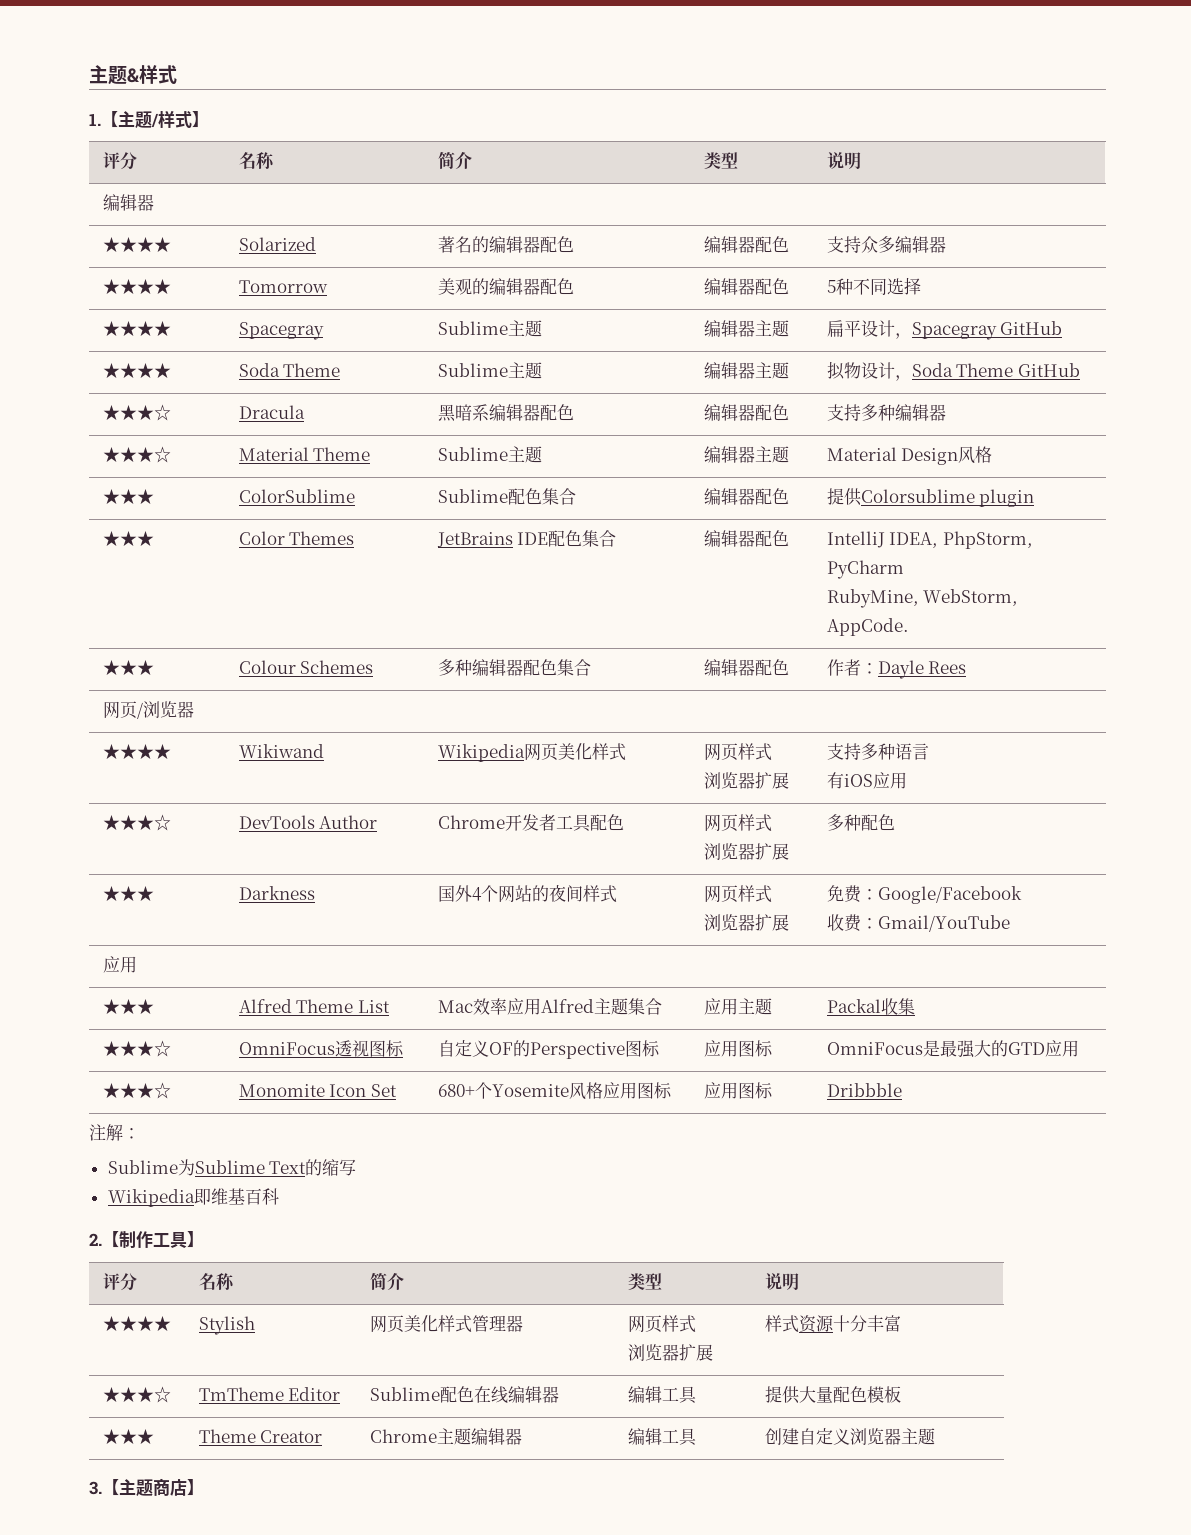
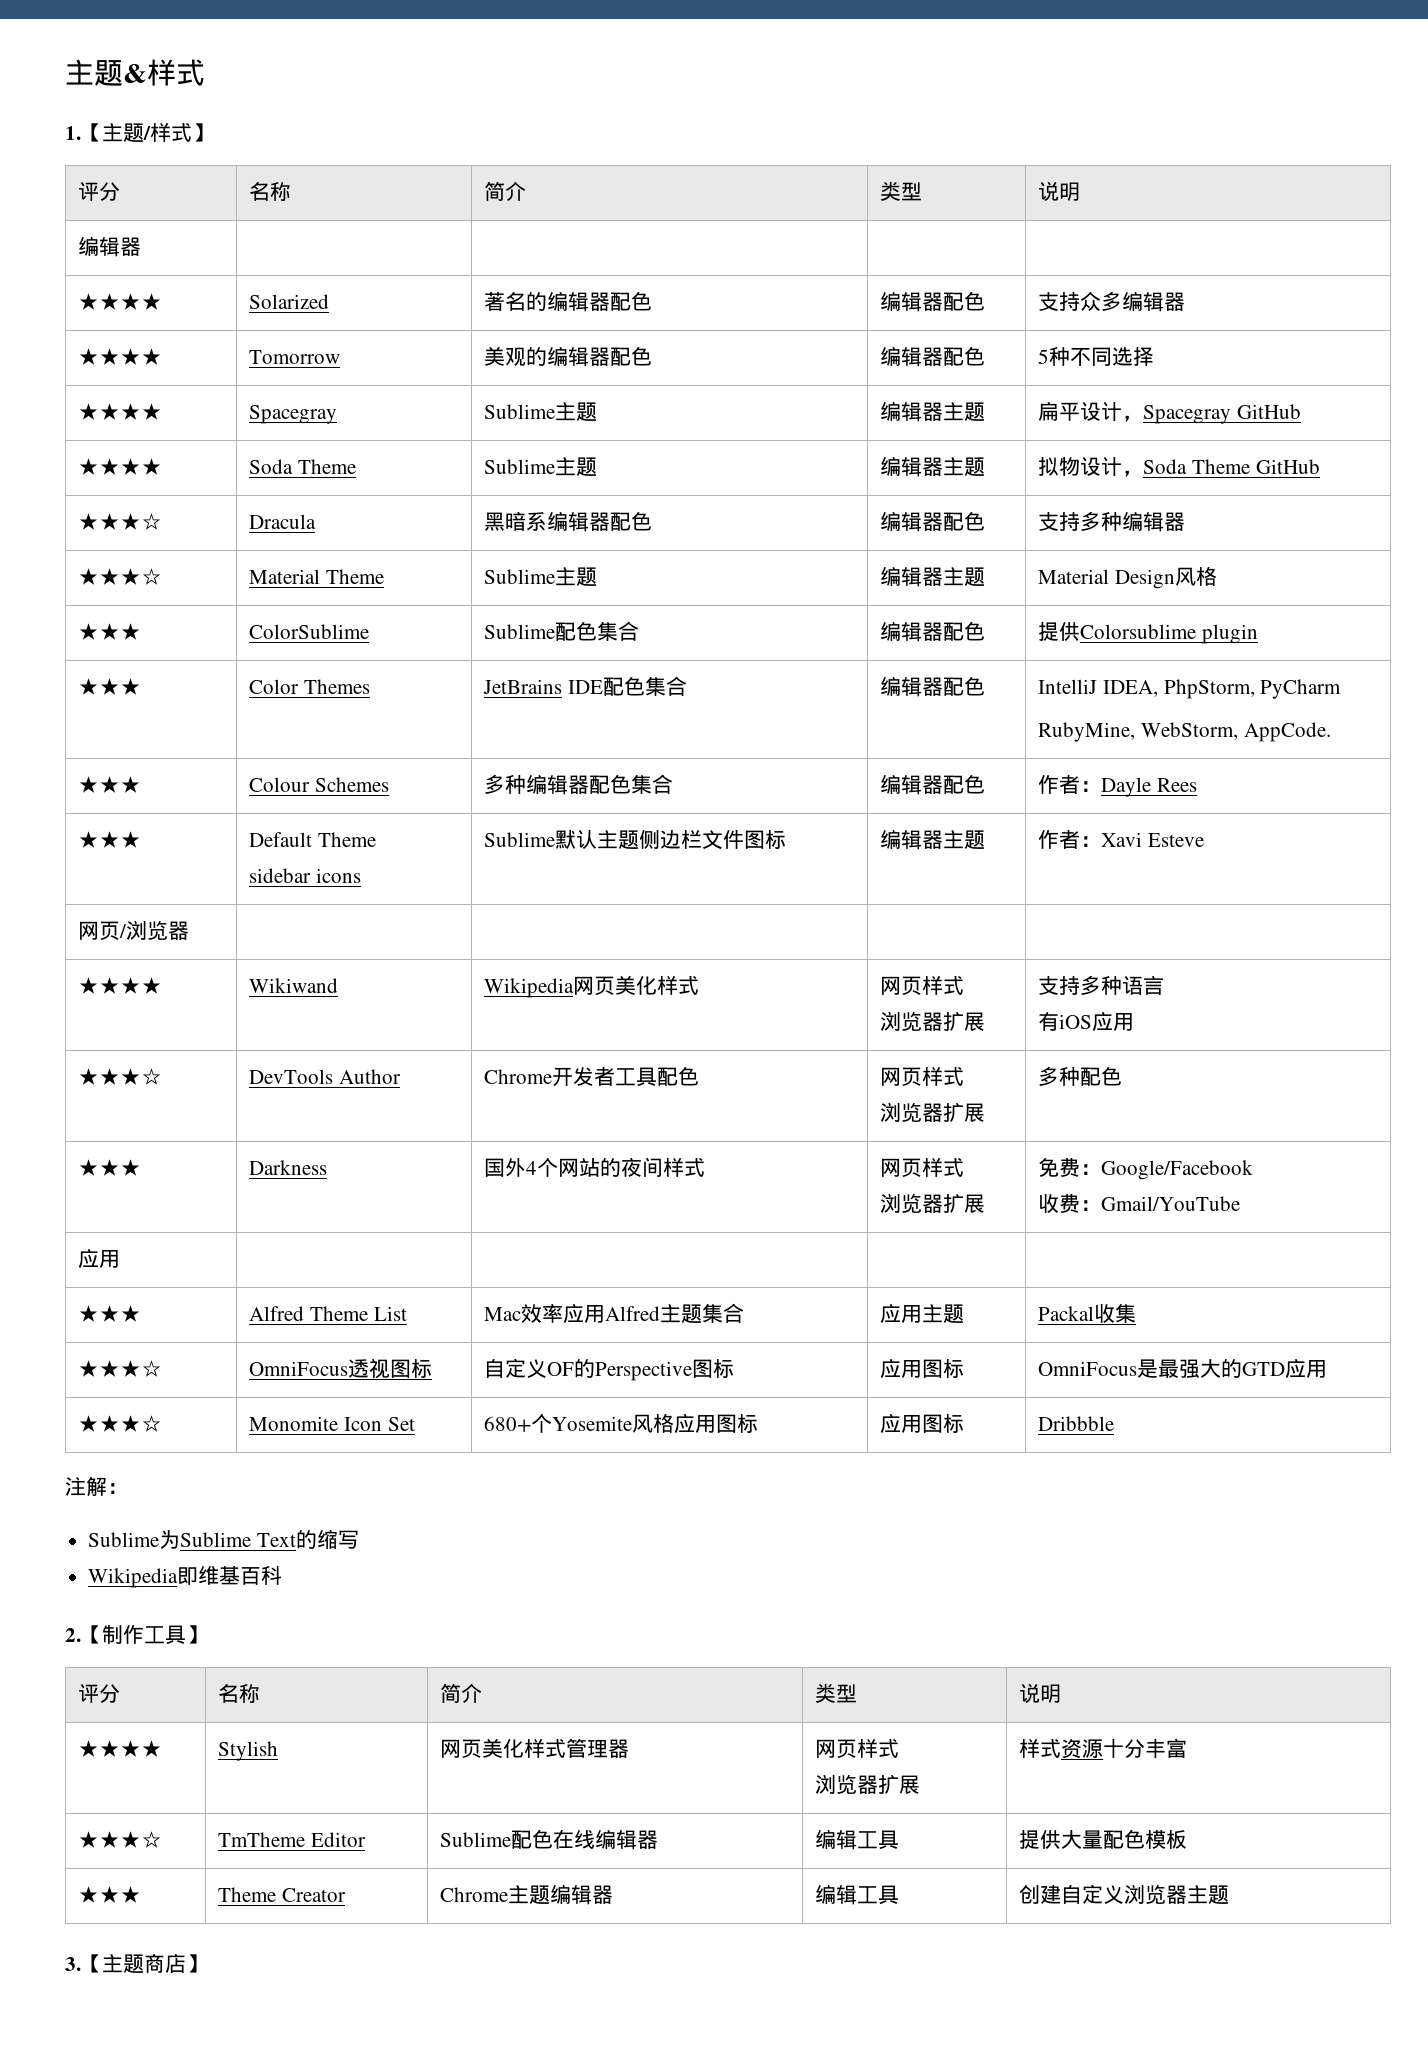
+ ★★★ | Default Theme
+ sidebar icons | Sublime默认主题侧边栏文件图标 | 编辑器主题 | 作者：Xavi Esteve

